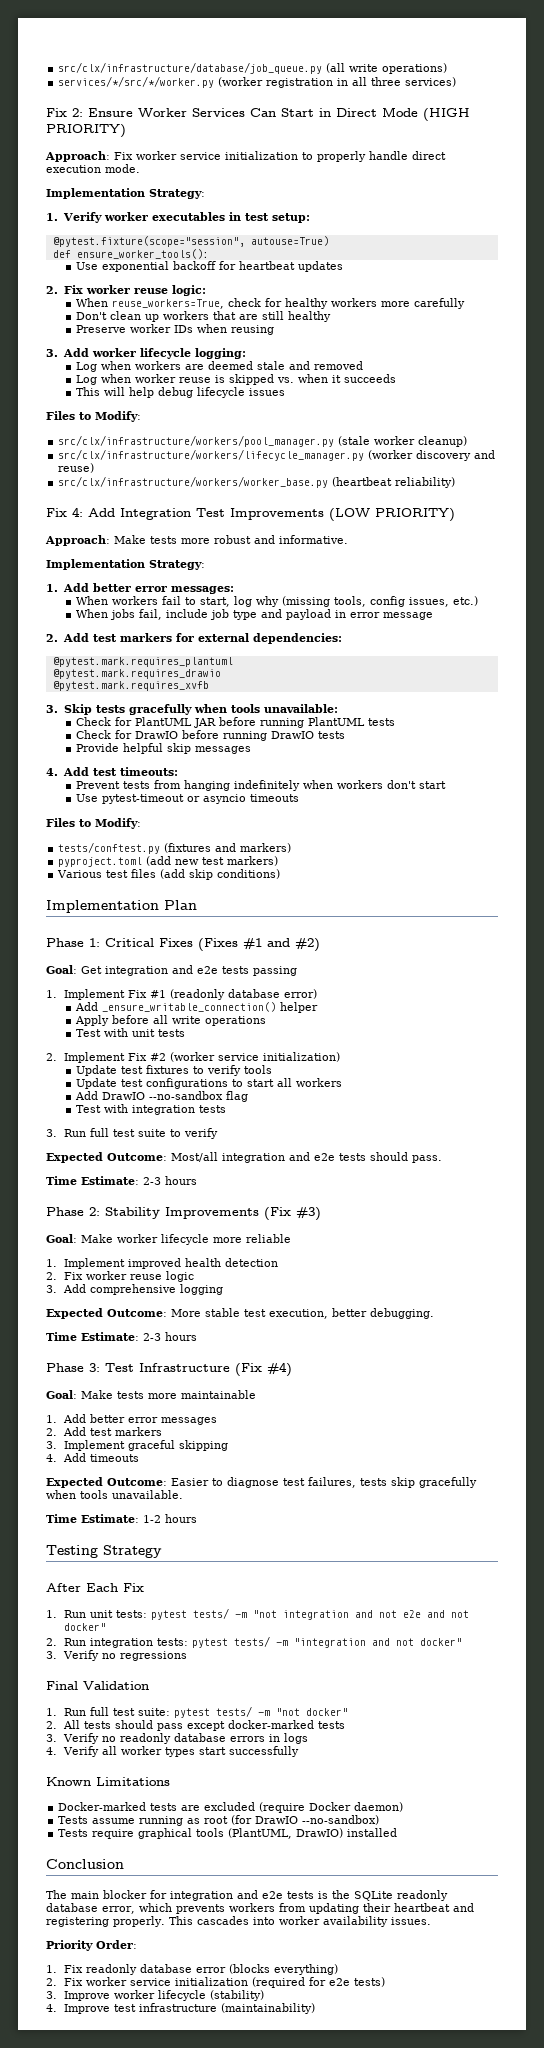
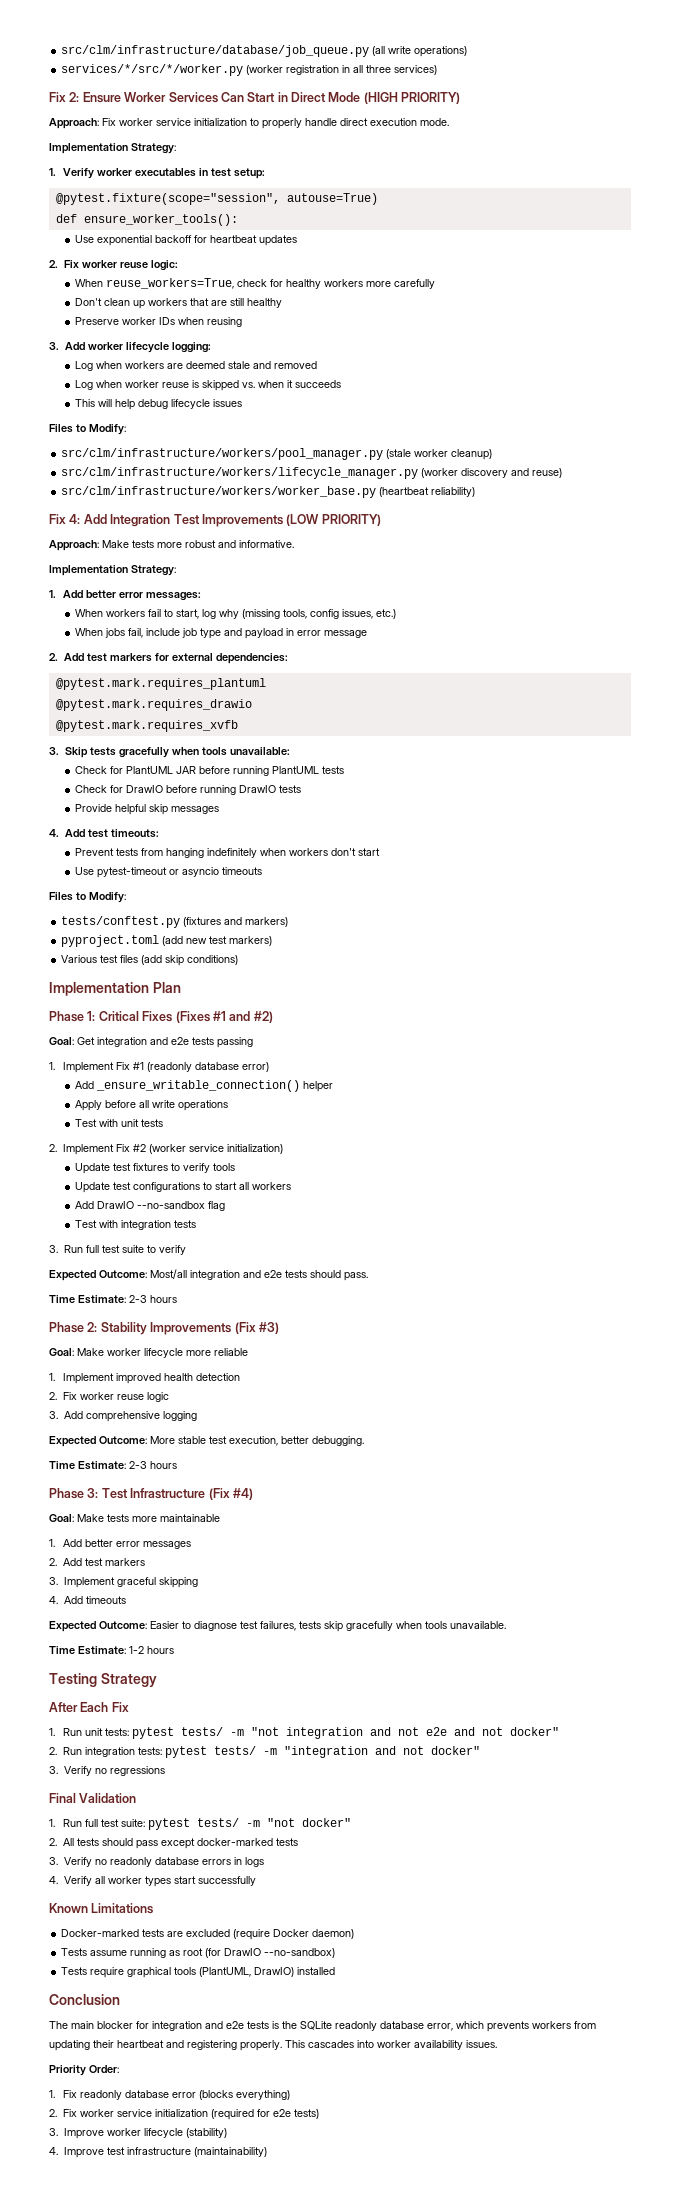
- src/clx/infrastructure/database/job_queue.py (all write operations)
+ src/clm/infrastructure/database/job_queue.py (all write operations)
- src/clx/infrastructure/workers/pool_manager.py (stale worker cleanup)
+ src/clm/infrastructure/workers/pool_manager.py (stale worker cleanup)
- src/clx/infrastructure/workers/lifecycle_manager.py (worker discovery and reuse)
+ src/clm/infrastructure/workers/lifecycle_manager.py (worker discovery and reuse)
- src/clx/infrastructure/workers/worker_base.py (heartbeat reliability)
+ src/clm/infrastructure/workers/worker_base.py (heartbeat reliability)

